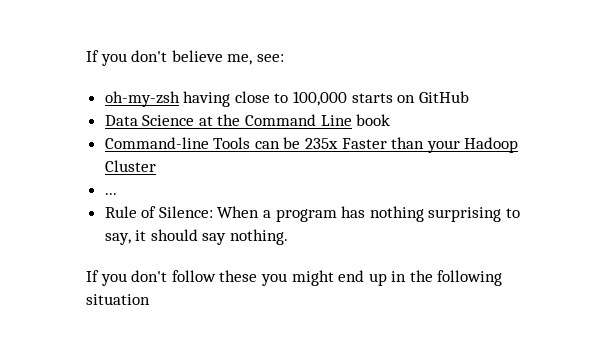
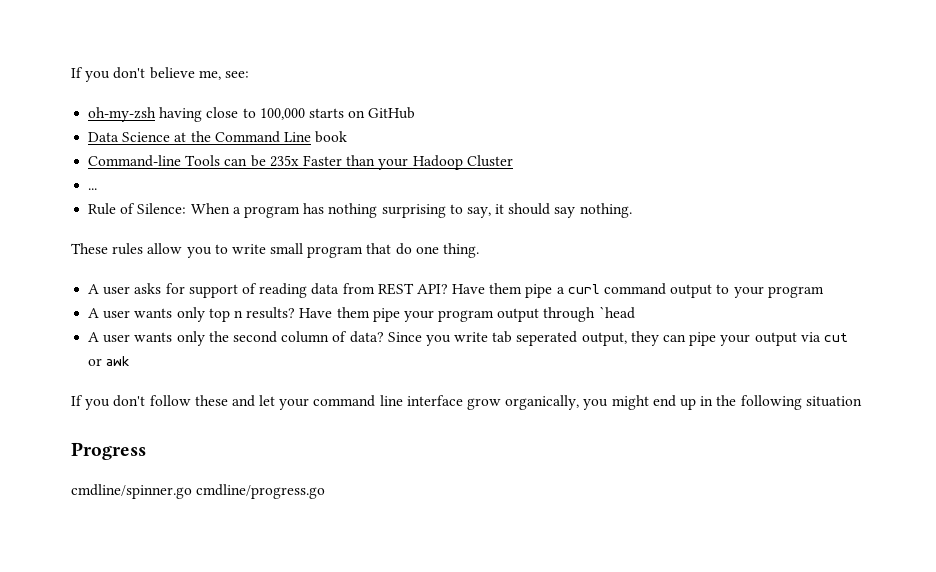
+ These rules allow you to write small program that do one thing.
+ A user asks for support of reading data from REST API? Have them pipe a curl command output to your program
+ A user wants only top n results? Have them pipe your program output through `head
+ A user wants only the second column of data? Since you write tab seperated output, they can pipe your output via cut or awk
- If you don't follow these you might end up in the following situation
+ If you don't follow these and let your command line interface grow organically, you might end up in the following situation
+ Progress
+ cmdline/spinner.go cmdline/progress.go

